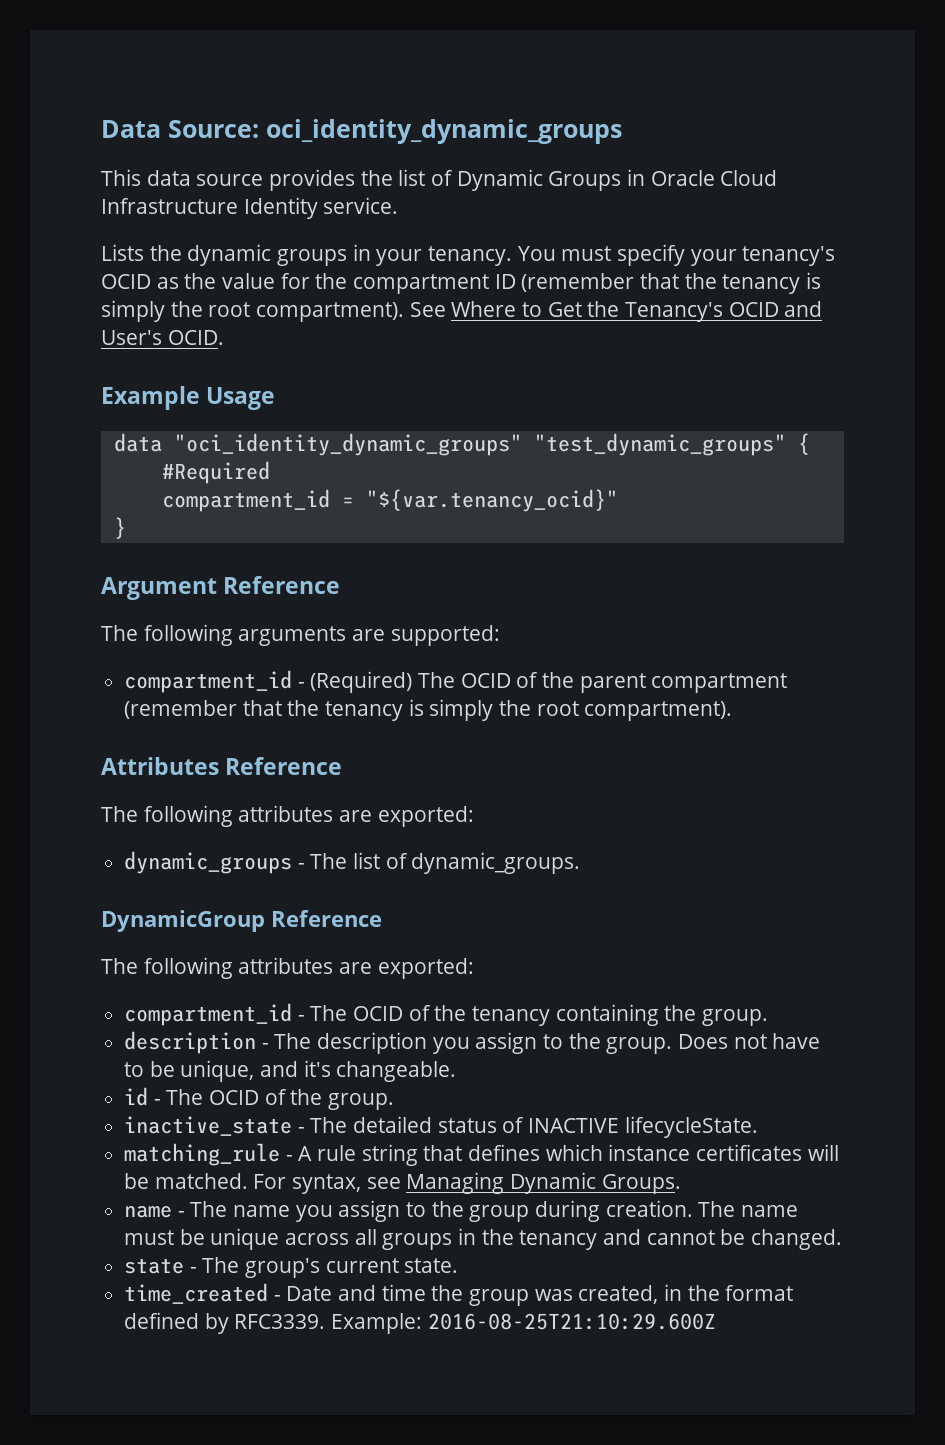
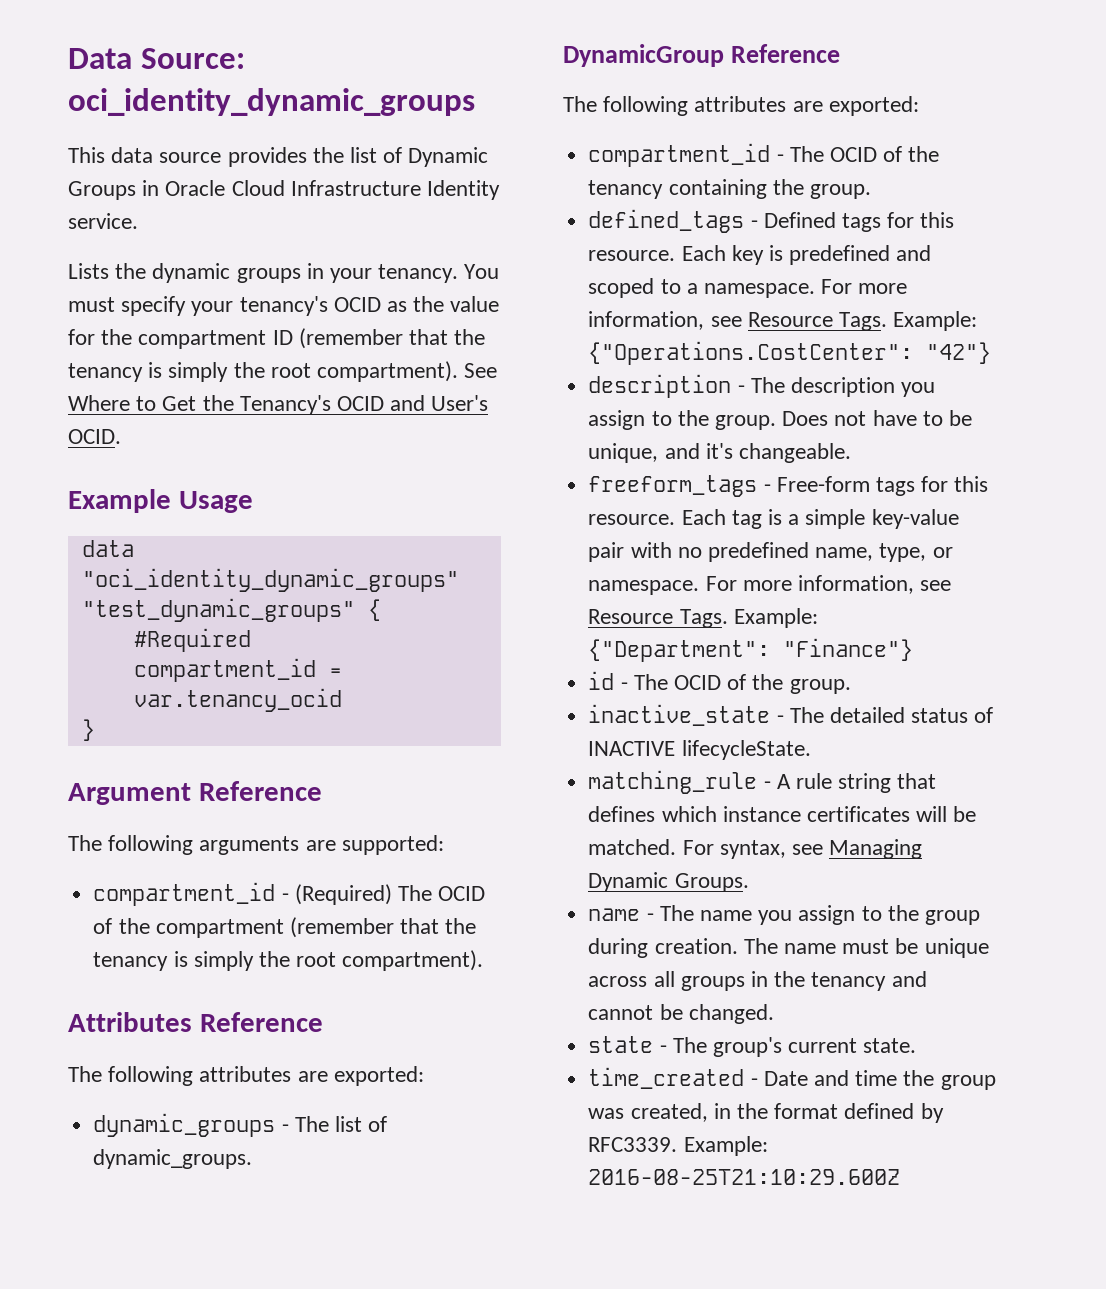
- compartment_id = "${var.tenancy_ocid}"
+ compartment_id = var.tenancy_ocid
- compartment_id - (Required) The OCID of the parent compartment (remember that the tenancy is simply the root compartment).
+ compartment_id - (Required) The OCID of the compartment (remember that the tenancy is simply the root compartment).
+ defined_tags - Defined tags for this resource. Each key is predefined and scoped to a namespace. For more information, see Resource Tags. Example: {"Operations.CostCenter": "42"}
+ freeform_tags - Free-form tags for this resource. Each tag is a simple key-value pair with no predefined name, type, or namespace. For more information, see Resource Tags. Example: {"Department": "Finance"}

